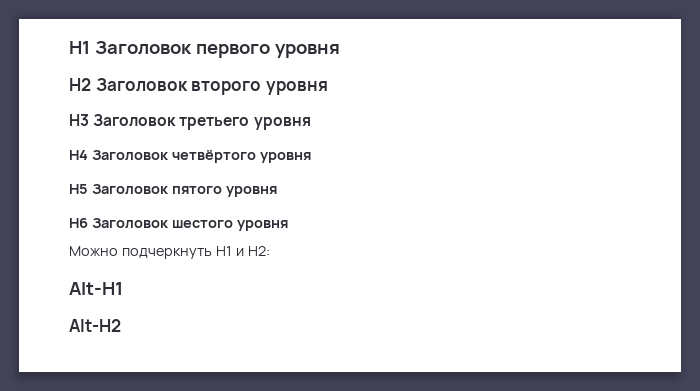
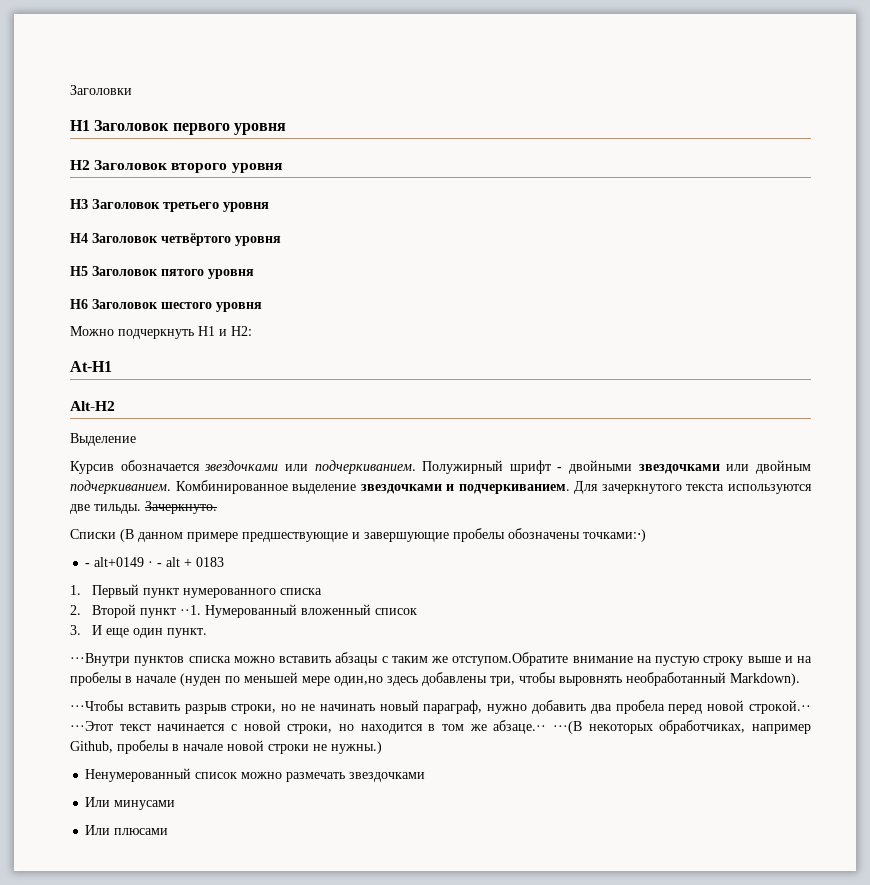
+ Заголовки
- Alt-H1
+ At-H1
+ Выделение
+ Курсив обозначается звездочками или подчеркиванием. Полужирный шрифт - двойными звездочками или двойным подчеркиванием. Комбинированное выделение звездочками и подчеркиванием. Для зачеркнутого текста используются две тильды. Зачеркнуто.
+ Списки (В данном примере предшествующие и завершующие пробелы обозначены точками:⋅)
+ - alt+0149 · - alt + 0183
+ 1. Первый пункт нумерованного списка
+ 2. Второй пункт ··1. Нумерованный вложенный список
+ 3. И еще один пункт.
+ ···Внутри пунктов списка можно вставить абзацы с таким же отступом.Обратите внимание на пустую строку выше и на пробелы в начале (нуден по меньшей мере один,но здесь добавлены три, чтобы выровнять необработанный Markdown).
+ ···Чтобы вставить разрыв строки, но не начинать новый параграф, нужно добавить два пробела перед новой строкой.·· ···Этот текст начинается с новой строки, но находится в том же абзаце.·· ···(В некоторых обработчиках, например Github, пробелы в начале новой строки не нужны.)
+ Ненумерованный список можно размечать звездочками
+ Или минусами
+ Или плюсами

